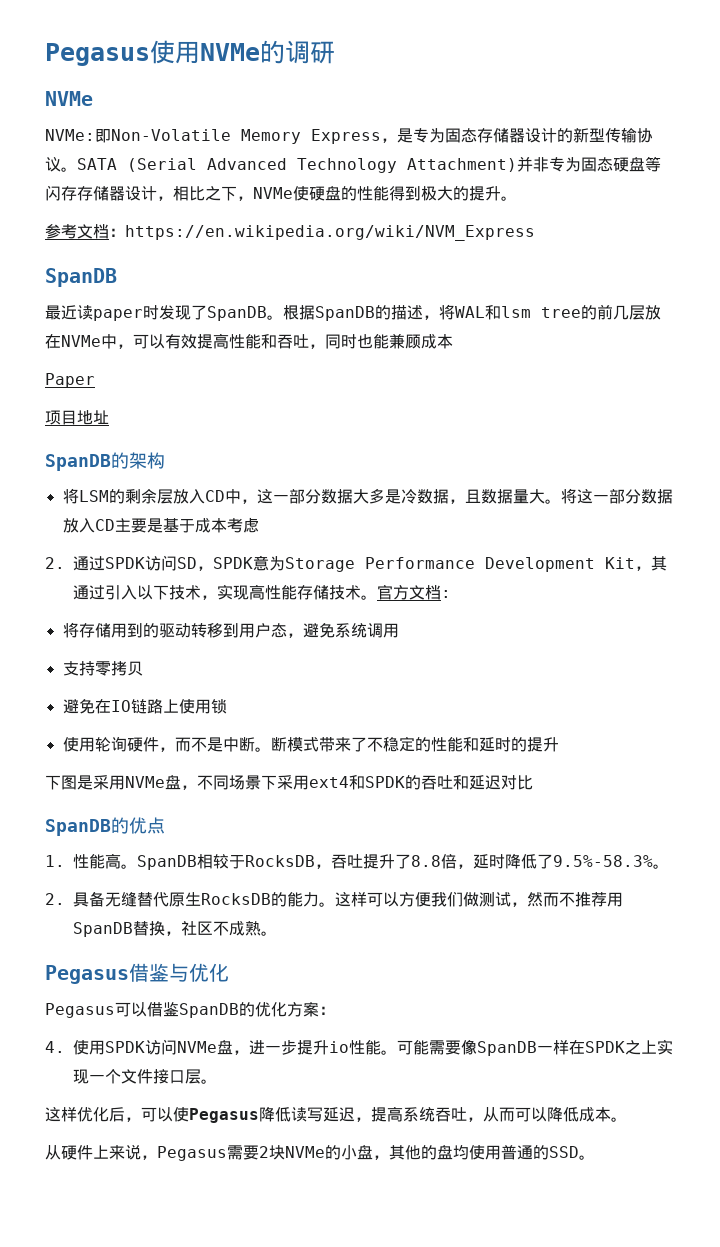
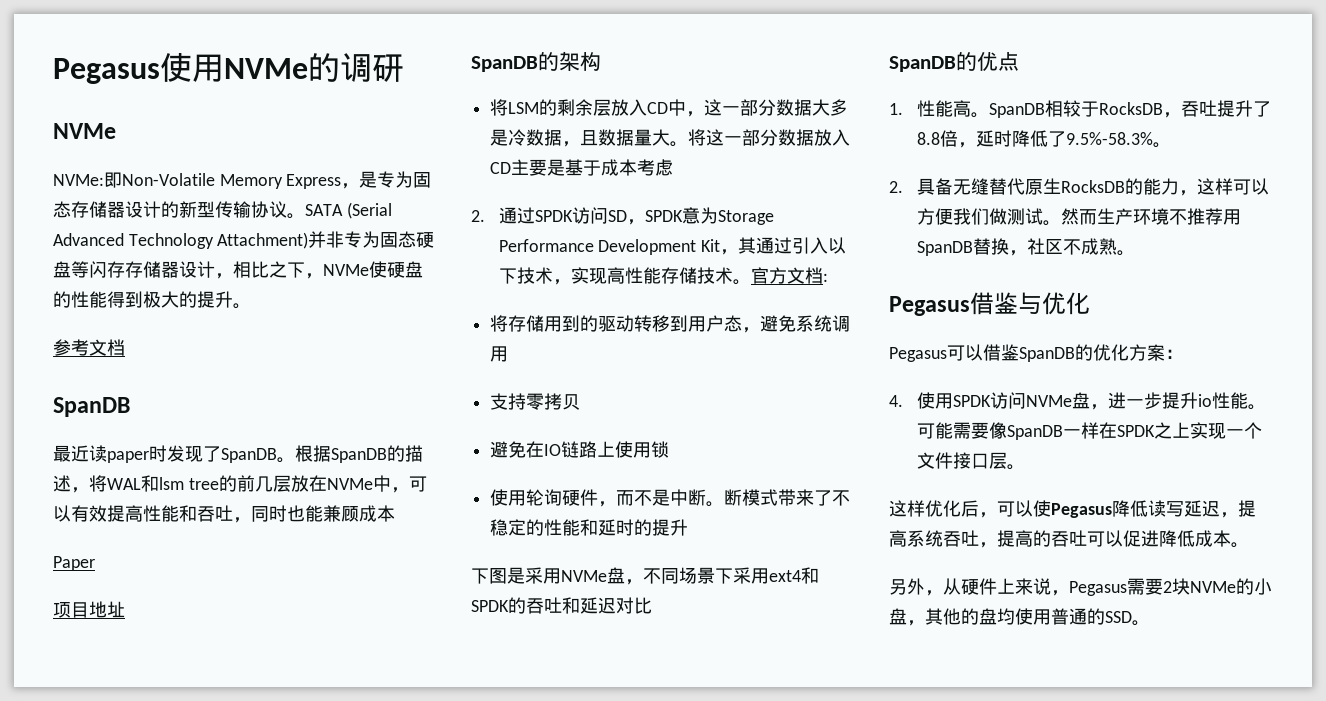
- 参考文档：https://en.wikipedia.org/wiki/NVM_Express
+ 参考文档
- 2.具备无缝替代原生RocksDB的能力。这样可以方便我们做测试，然而不推荐用SpanDB替换，社区不成熟。
+ 2.具备无缝替代原生RocksDB的能力，这样可以方便我们做测试。然而生产环境不推荐用SpanDB替换，社区不成熟。
- 这样优化后，可以使Pegasus降低读写延迟，提高系统吞吐，从而可以降低成本。
+ 这样优化后，可以使Pegasus降低读写延迟，提高系统吞吐，提高的吞吐可以促进降低成本。
- 从硬件上来说，Pegasus需要2块NVMe的小盘，其他的盘均使用普通的SSD。
+ 另外，从硬件上来说，Pegasus需要2块NVMe的小盘，其他的盘均使用普通的SSD。

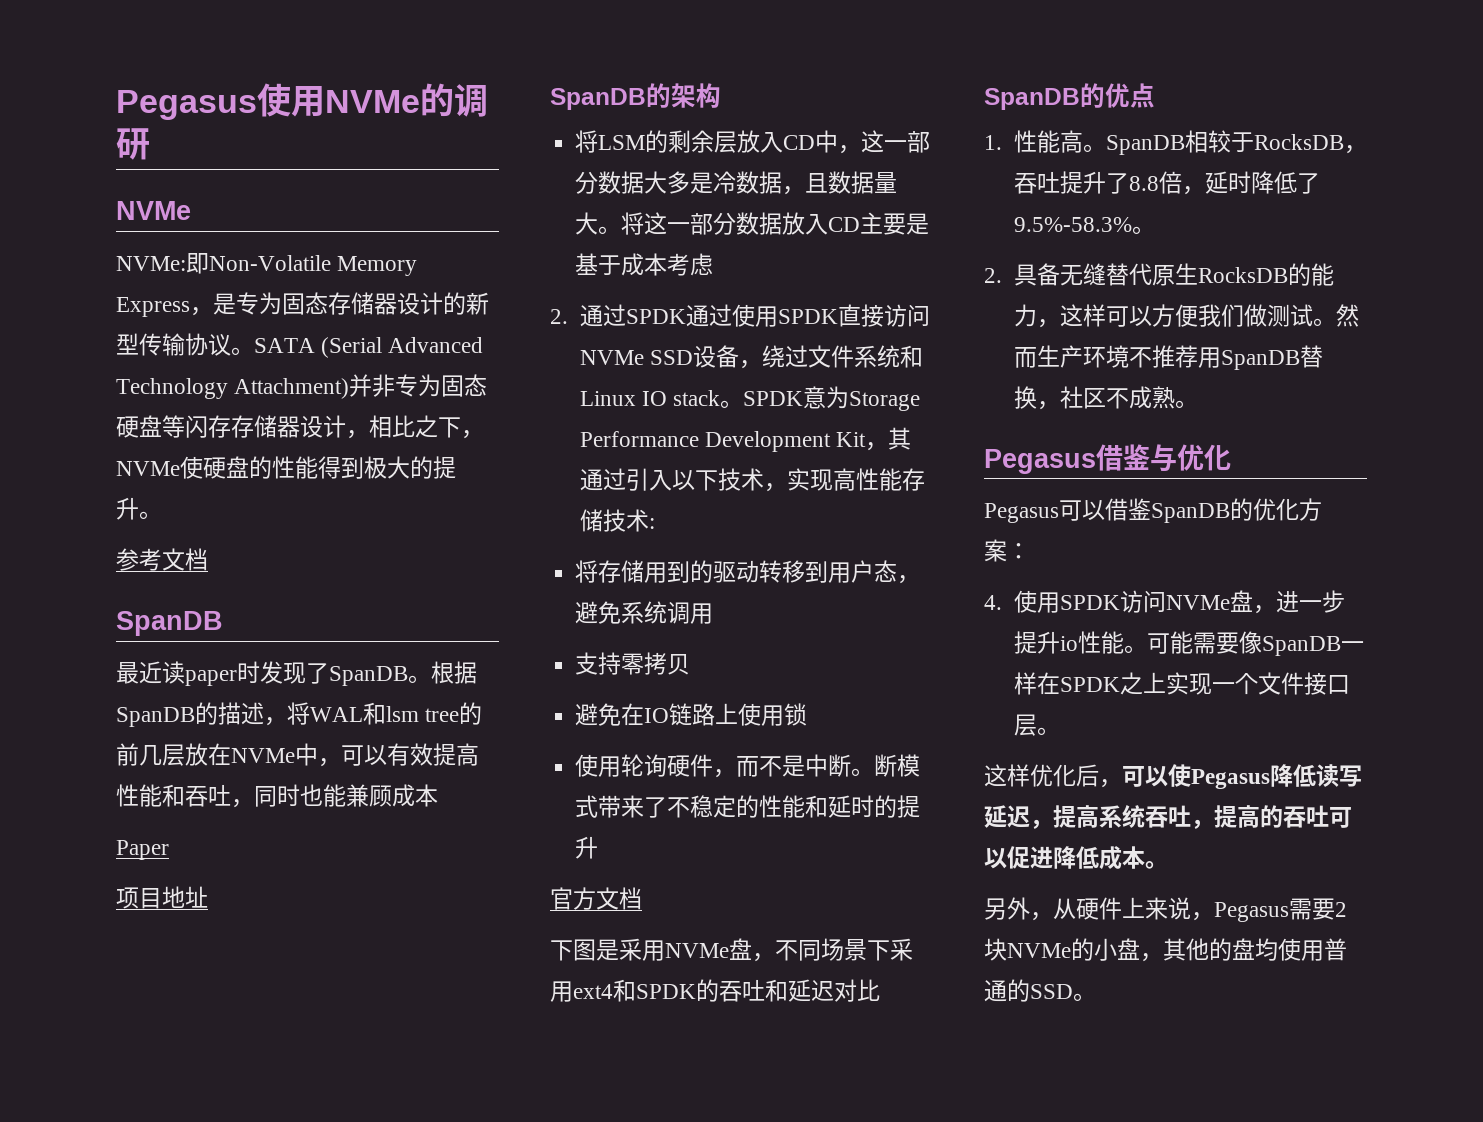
- 2.通过SPDK访问SD，SPDK意为Storage Performance Development Kit，其通过引入以下技术，实现高性能存储技术。官方文档:
+ 2.通过SPDK通过使用SPDK直接访问NVMe SSD设备，绕过文件系统和Linux IO stack。SPDK意为Storage Performance Development Kit，其通过引入以下技术，实现高性能存储技术:
+ 官方文档

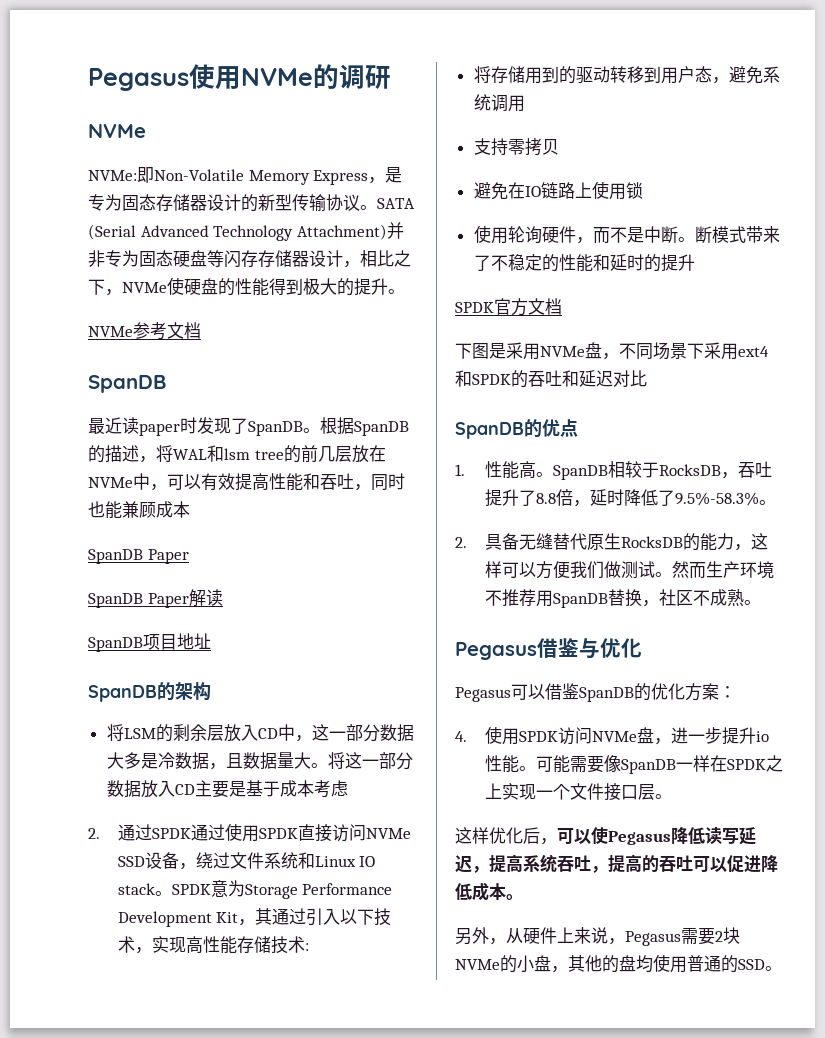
- 参考文档
+ NVMe参考文档
  根据SpanDB的描述，将WAL和lsm tree的前几层放在NVMe中，可以有效提高性能和吞吐，同时也能兼顾成本
- Paper
+ SpanDB Paper
- 项目地址
+ SpanDB Paper解读
+ SpanDB项目地址
- 官方文档
+ SPDK官方文档

